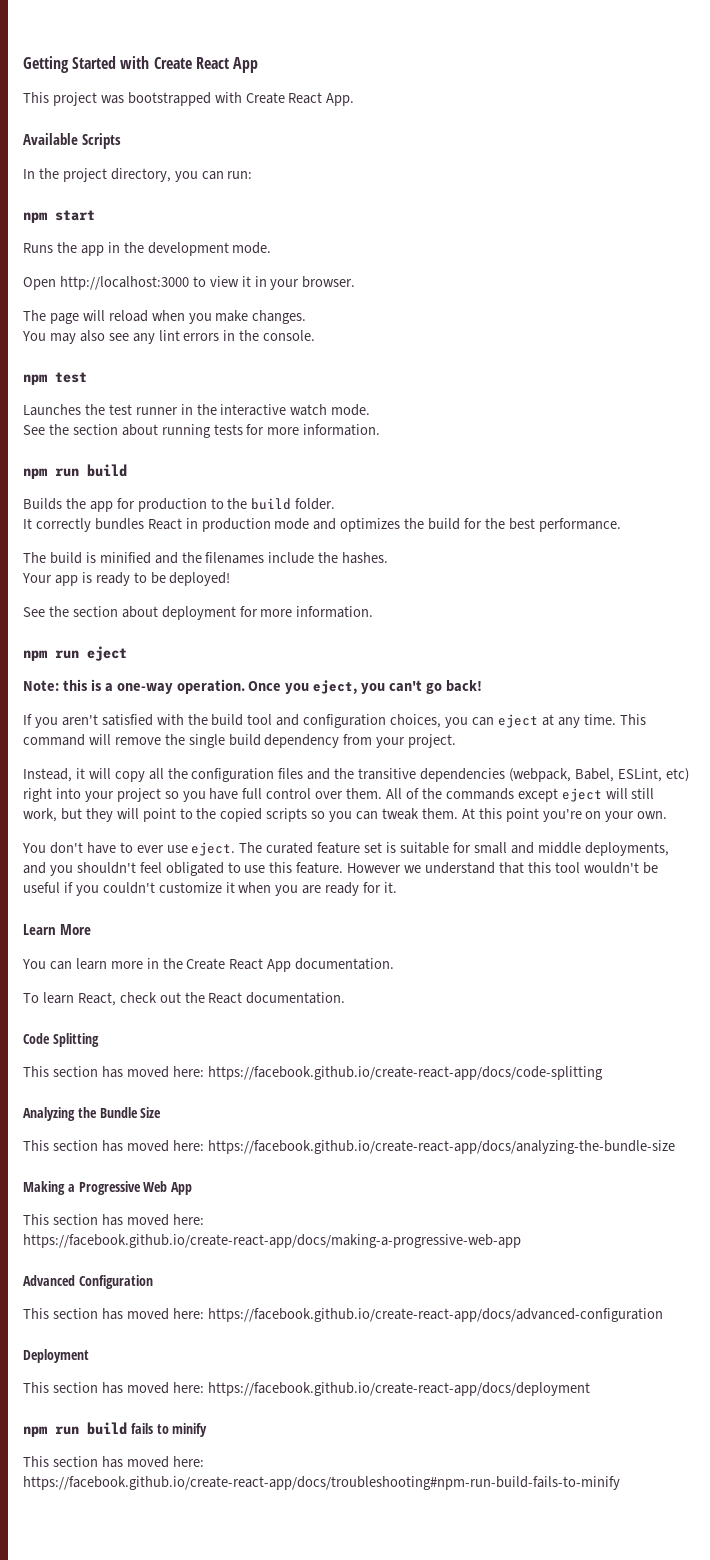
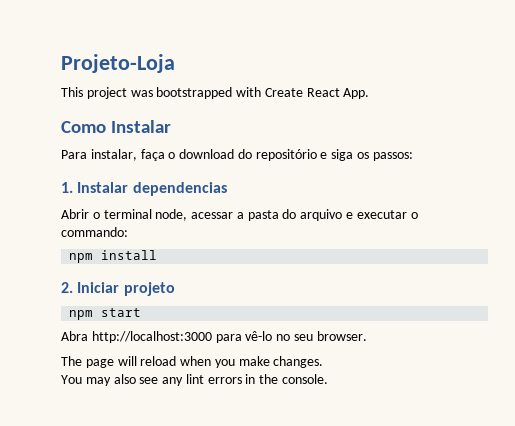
- Getting Started with Create React App
+ Projeto-Loja
- Available Scripts
- In the project directory, you can run:
+ Como Instalar
+ Para instalar, faça o download do repositório e siga os passos:
+ 1. Instalar dependencias
+ Abrir o terminal node, acessar a pasta do arquivo e executar o commando:
+ npm install
+ 2. Iniciar projeto
  npm start
- Runs the app in the development mode.
- Open http://localhost:3000 to view it in your browser.
+ Abra http://localhost:3000 para vê-lo no seu browser.
- npm test
- Launches the test runner in the interactive watch mode.
- See the section about running tests for more information.
- npm run build
- Builds the app for production to the build folder.
- It correctly bundles React in production mode and optimizes the build for the best performance.
- The build is minified and the filenames include the hashes.
- Your app is ready to be deployed!
- See the section about deployment for more information.
- npm run eject
- Note: this is a one-way operation. Once you eject, you can't go back!
- If you aren't satisfied with the build tool and configuration choices, you can eject at any time. This command will remove the single build dependency from your project.
- Instead, it will copy all the configuration files and the transitive dependencies (webpack, Babel, ESLint, etc) right into your project so you have full control over them. All of the commands except eject will still work, but they will point to the copied scripts so you can tweak them. At this point you're on your own.
- You don't have to ever use eject. The curated feature set is suitable for small and middle deployments, and you shouldn't feel obligated to use this feature. However we understand that this tool wouldn't be useful if you couldn't customize it when you are ready for it.
- Learn More
- You can learn more in the Create React App documentation.
- To learn React, check out the React documentation.
- Code Splitting
- This section has moved here: https://facebook.github.io/create-react-app/docs/code-splitting
- Analyzing the Bundle Size
- This section has moved here: https://facebook.github.io/create-react-app/docs/analyzing-the-bundle-size
- Making a Progressive Web App
- This section has moved here: https://facebook.github.io/create-react-app/docs/making-a-progressive-web-app
- Advanced Configuration
- This section has moved here: https://facebook.github.io/create-react-app/docs/advanced-configuration
- Deployment
- This section has moved here: https://facebook.github.io/create-react-app/docs/deployment
- npm run build fails to minify
- This section has moved here: https://facebook.github.io/create-react-app/docs/troubleshooting#npm-run-build-fails-to-minify

